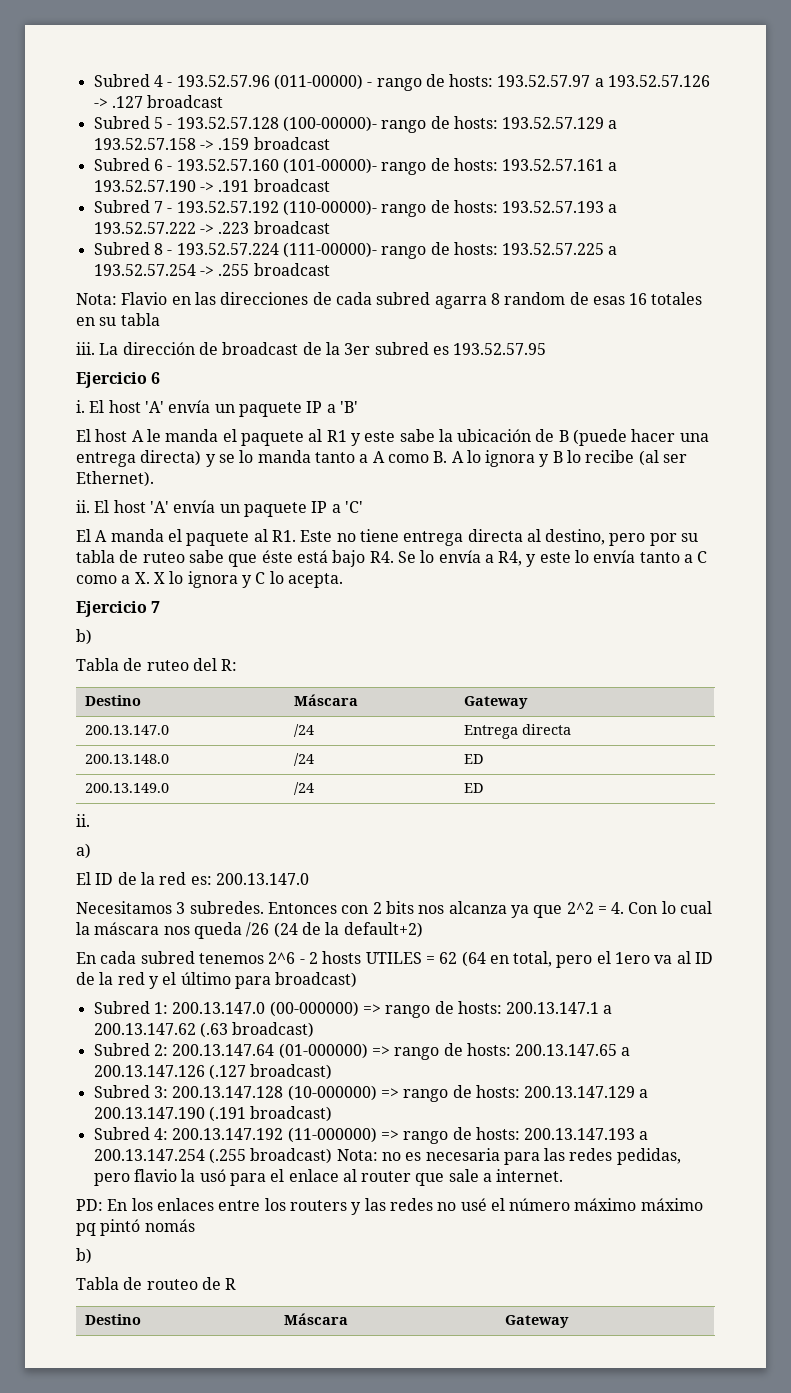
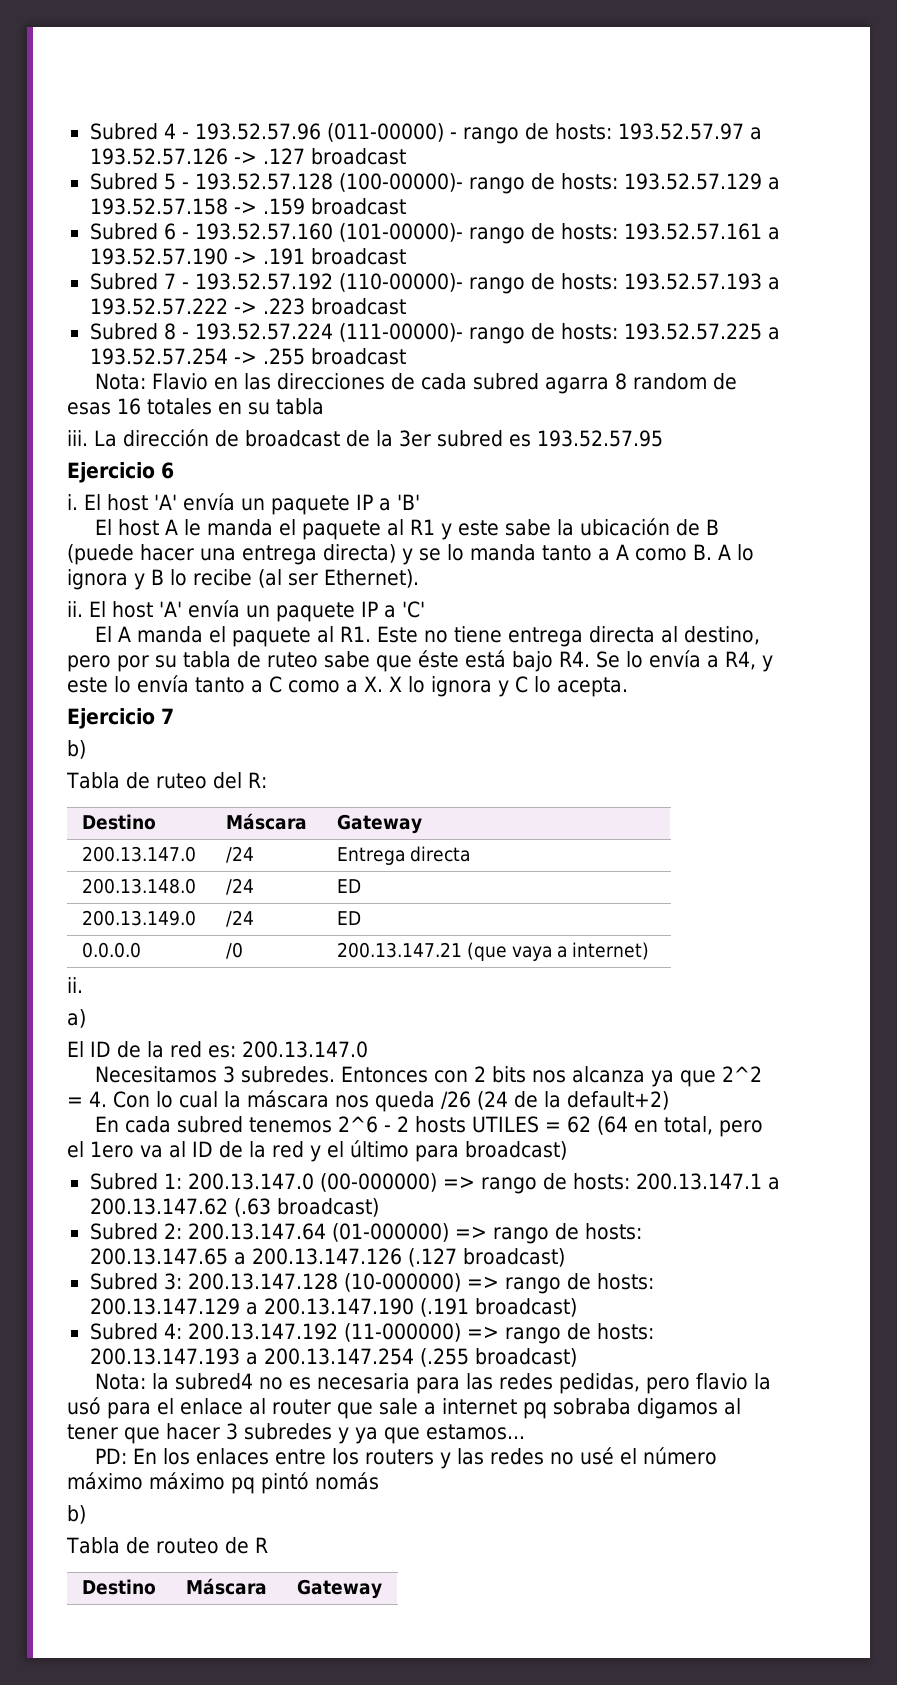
+ 0.0.0.0 | /0 | 200.13.147.21 (que vaya a internet)
- Subred 4: 200.13.147.192 (11-000000) => rango de hosts: 200.13.147.193 a 200.13.147.254 (.255 broadcast) Nota: no es necesaria para las redes pedidas, pero flavio la usó para el enlace al router que sale a internet.
+ Subred 4: 200.13.147.192 (11-000000) => rango de hosts: 200.13.147.193 a 200.13.147.254 (.255 broadcast)
+ Nota: la subred4 no es necesaria para las redes pedidas, pero flavio la usó para el enlace al router que sale a internet pq sobraba digamos al tener que hacer 3 subredes y ya que estamos...

